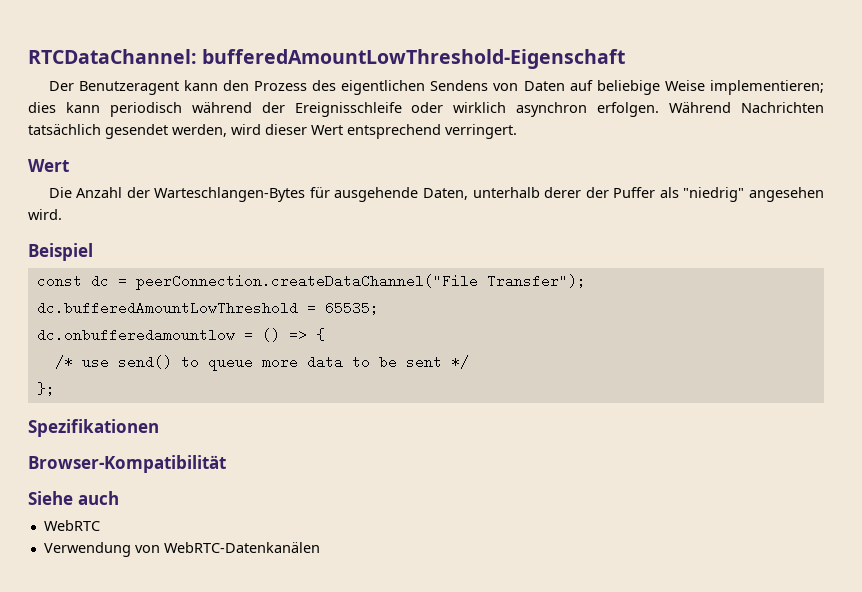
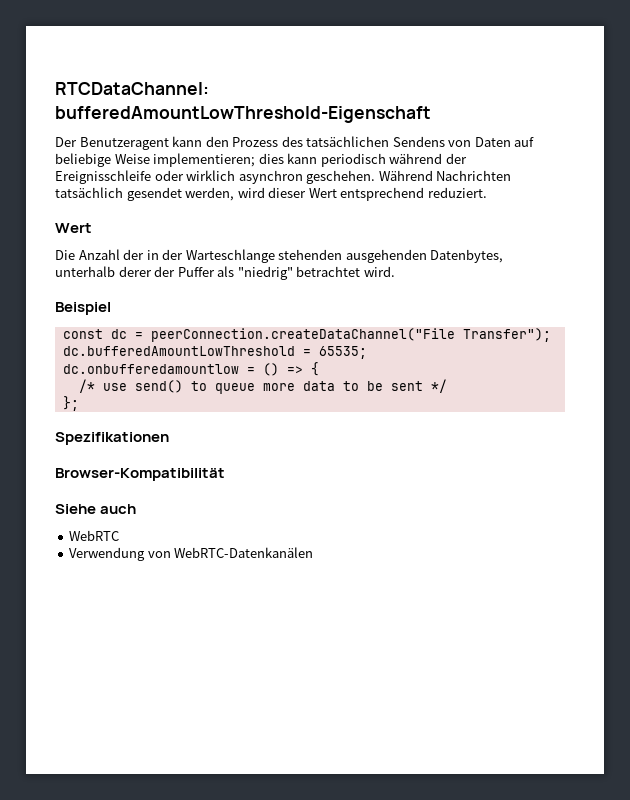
- Der Benutzeragent kann den Prozess des eigentlichen Sendens von Daten auf beliebige Weise implementieren; dies kann periodisch während der Ereignisschleife oder wirklich asynchron erfolgen.
+ Der Benutzeragent kann den Prozess des tatsächlichen Sendens von Daten auf beliebige Weise implementieren; dies kann periodisch während der Ereignisschleife oder wirklich asynchron geschehen.
- Während Nachrichten tatsächlich gesendet werden, wird dieser Wert entsprechend verringert.
+ Während Nachrichten tatsächlich gesendet werden, wird dieser Wert entsprechend reduziert.
- Die Anzahl der Warteschlangen-Bytes für ausgehende Daten, unterhalb derer der Puffer als "niedrig" angesehen wird.
+ Die Anzahl der in der Warteschlange stehenden ausgehenden Datenbytes, unterhalb derer der Puffer als "niedrig" betrachtet wird.

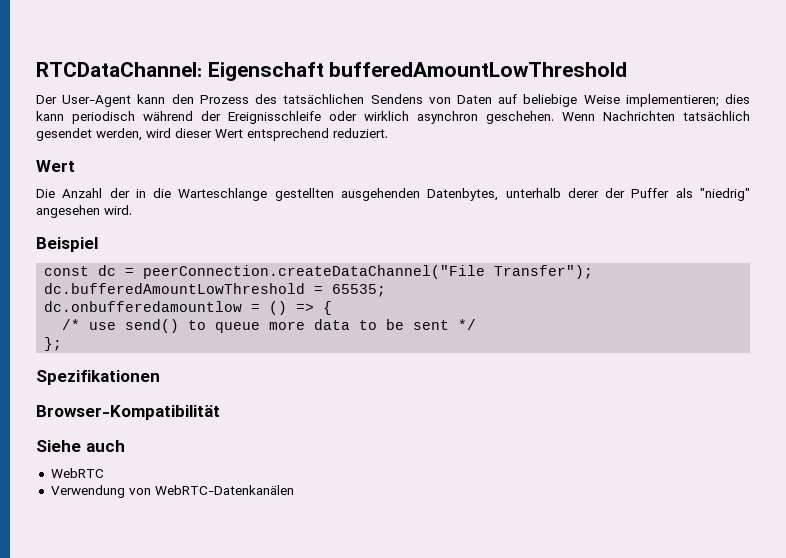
- RTCDataChannel: bufferedAmountLowThreshold-Eigenschaft
+ RTCDataChannel: Eigenschaft bufferedAmountLowThreshold
- Der Benutzeragent kann den Prozess des tatsächlichen Sendens von Daten auf beliebige Weise implementieren; dies kann periodisch während der Ereignisschleife oder wirklich asynchron geschehen.
+ Der User-Agent kann den Prozess des tatsächlichen Sendens von Daten auf beliebige Weise implementieren; dies kann periodisch während der Ereignisschleife oder wirklich asynchron geschehen.
- Während Nachrichten tatsächlich gesendet werden, wird dieser Wert entsprechend reduziert.
+ Wenn Nachrichten tatsächlich gesendet werden, wird dieser Wert entsprechend reduziert.
- Die Anzahl der in der Warteschlange stehenden ausgehenden Datenbytes, unterhalb derer der Puffer als "niedrig" betrachtet wird.
+ Die Anzahl der in die Warteschlange gestellten ausgehenden Datenbytes, unterhalb derer der Puffer als "niedrig" angesehen wird.

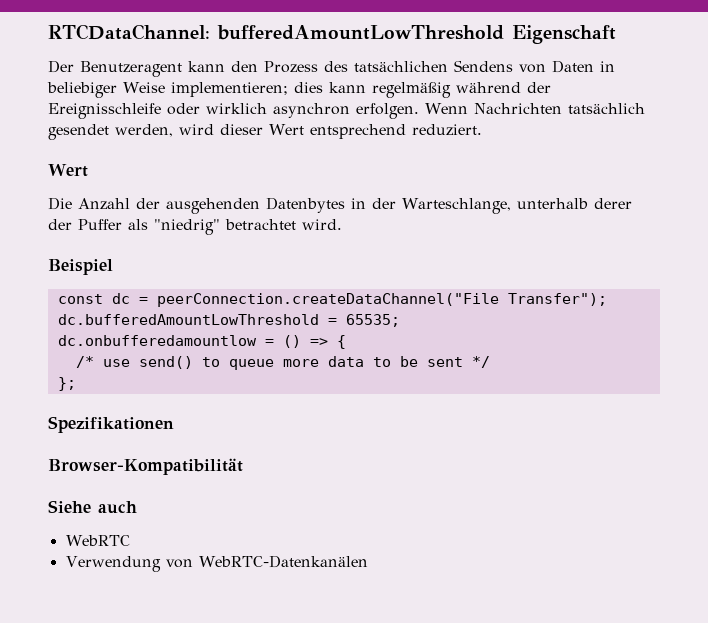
- RTCDataChannel: Eigenschaft bufferedAmountLowThreshold
+ RTCDataChannel: bufferedAmountLowThreshold Eigenschaft
- Der User-Agent kann den Prozess des tatsächlichen Sendens von Daten auf beliebige Weise implementieren; dies kann periodisch während der Ereignisschleife oder wirklich asynchron geschehen.
+ Der Benutzeragent kann den Prozess des tatsächlichen Sendens von Daten in beliebiger Weise implementieren; dies kann regelmäßig während der Ereignisschleife oder wirklich asynchron erfolgen.
- Die Anzahl der in die Warteschlange gestellten ausgehenden Datenbytes, unterhalb derer der Puffer als "niedrig" angesehen wird.
+ Die Anzahl der ausgehenden Datenbytes in der Warteschlange, unterhalb derer der Puffer als "niedrig" betrachtet wird.

